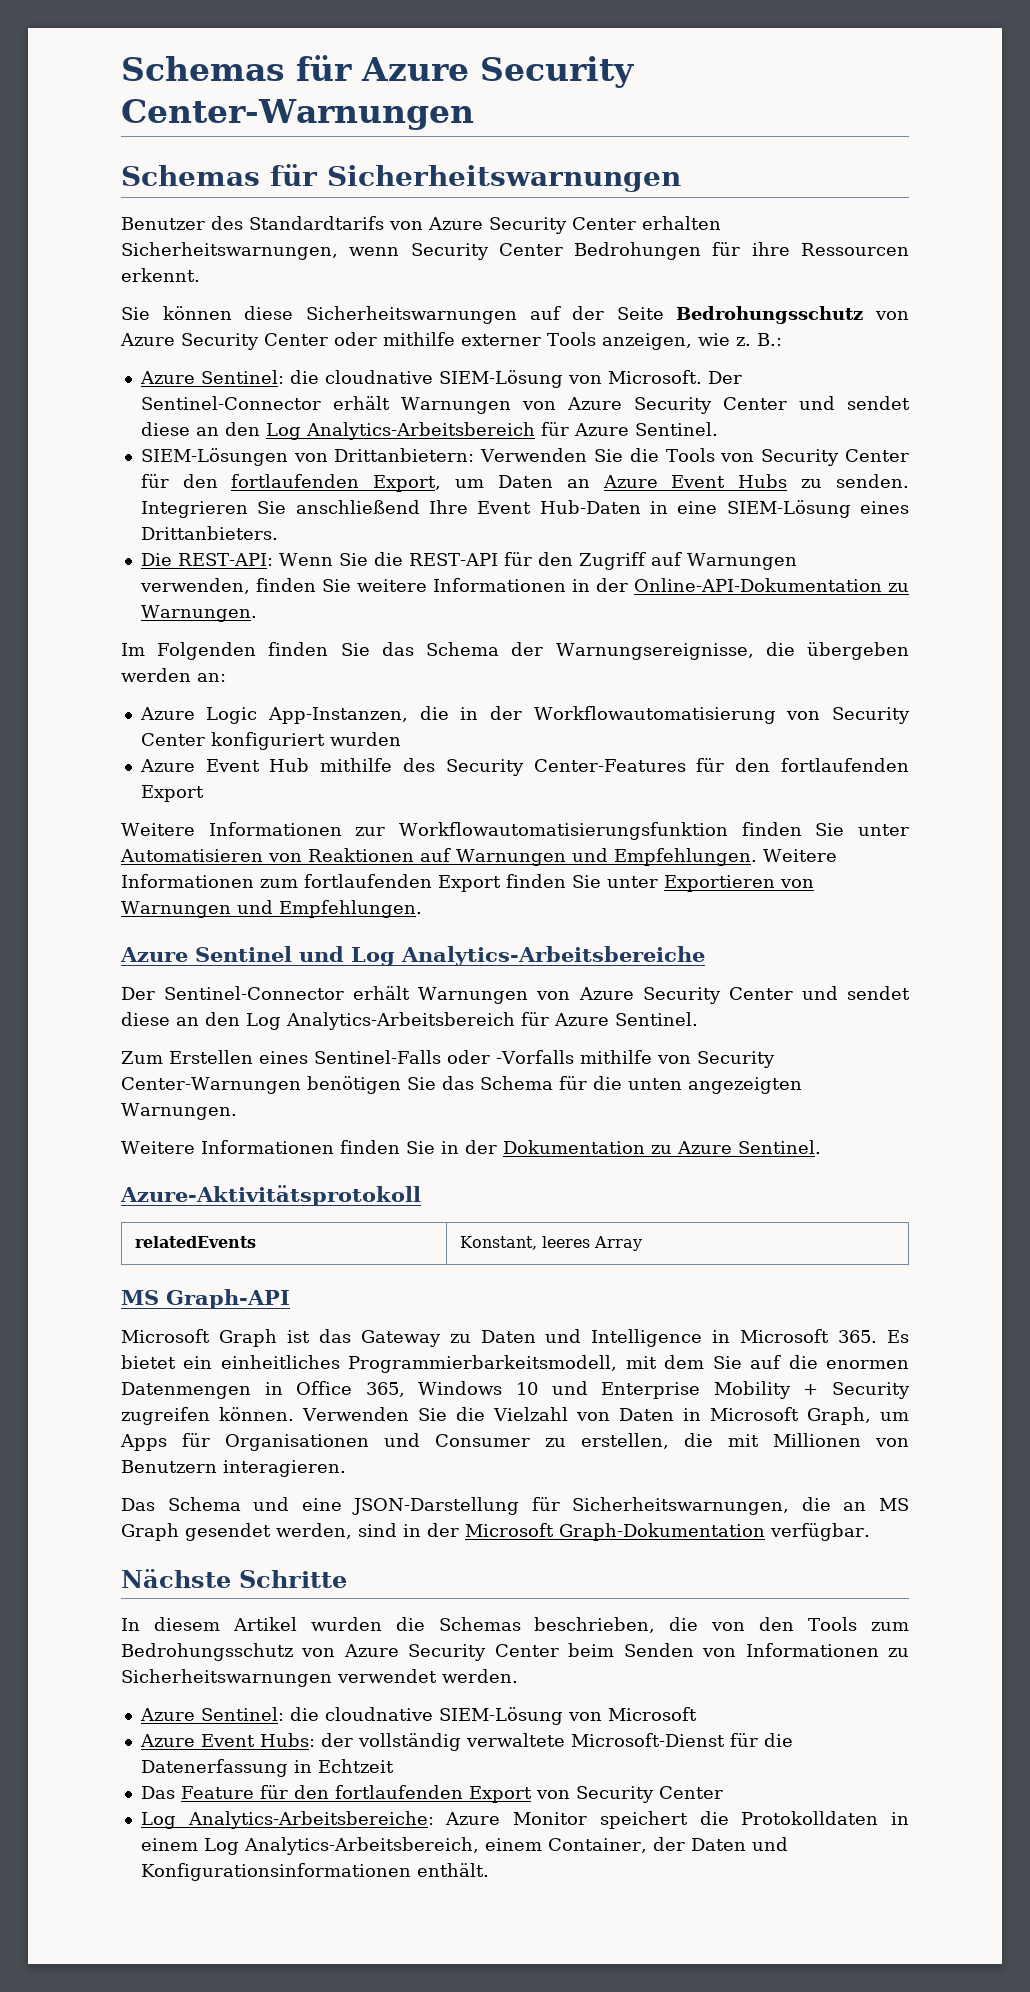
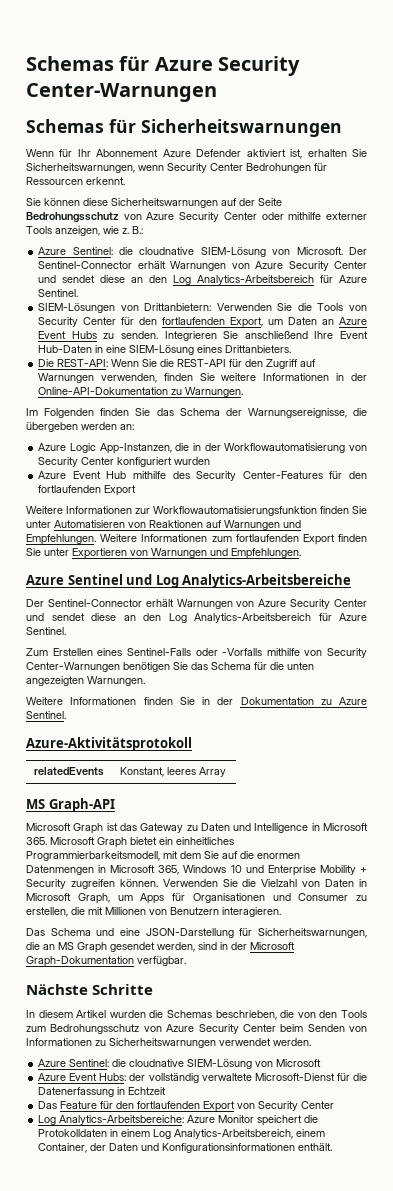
- Benutzer des Standardtarifs von Azure Security Center erhalten Sicherheitswarnungen, wenn Security Center Bedrohungen für ihre Ressourcen erkennt.
+ Wenn für Ihr Abonnement Azure Defender aktiviert ist, erhalten Sie Sicherheitswarnungen, wenn Security Center Bedrohungen für Ressourcen erkennt.
- Microsoft Graph ist das Gateway zu Daten und Intelligence in Microsoft 365. Es bietet ein einheitliches Programmierbarkeitsmodell, mit dem Sie auf die enormen Datenmengen in Office 365, Windows 10 und Enterprise Mobility + Security zugreifen können.
+ Microsoft Graph ist das Gateway zu Daten und Intelligence in Microsoft 365. Microsoft Graph bietet ein einheitliches Programmierbarkeitsmodell, mit dem Sie auf die enormen Datenmengen in Microsoft 365, Windows 10 und Enterprise Mobility + Security zugreifen können.

